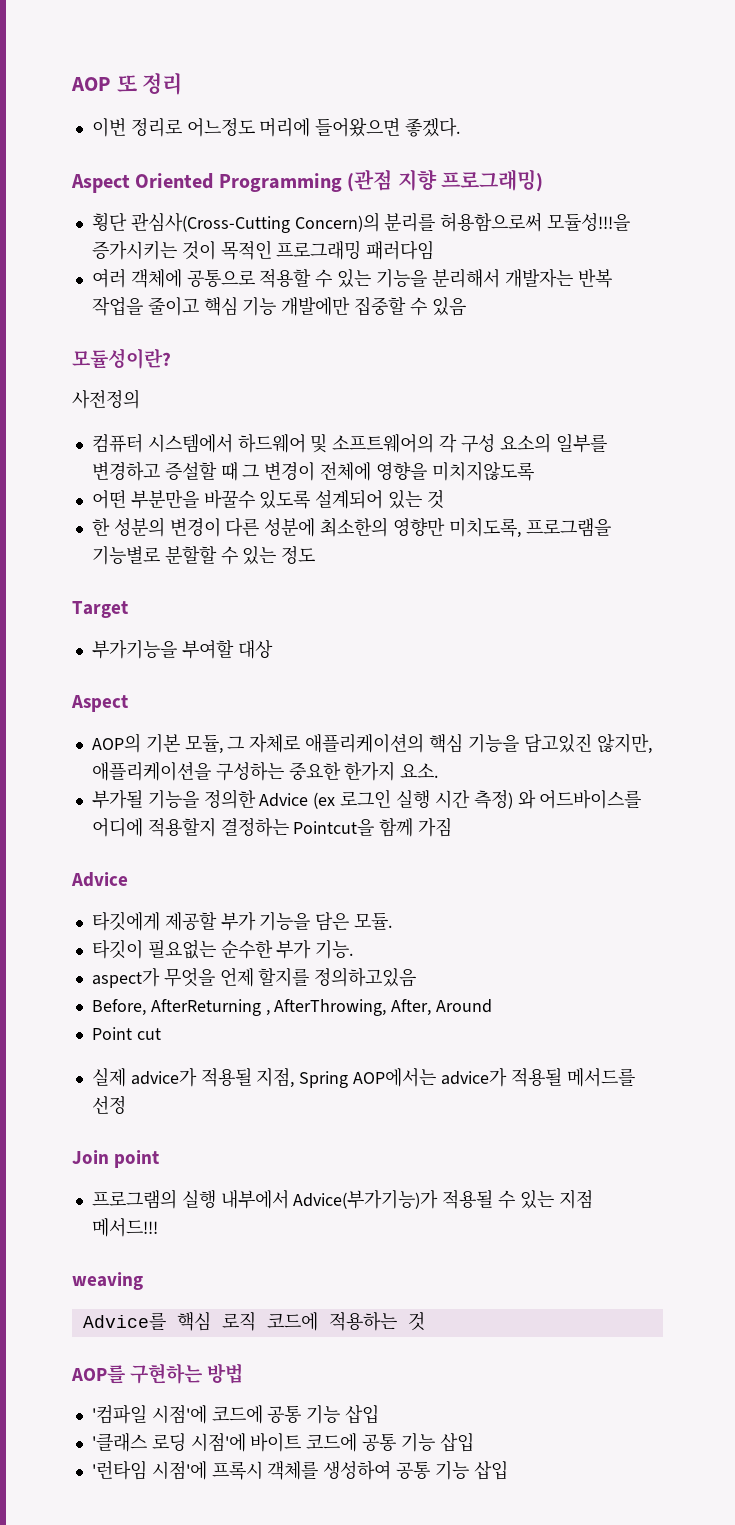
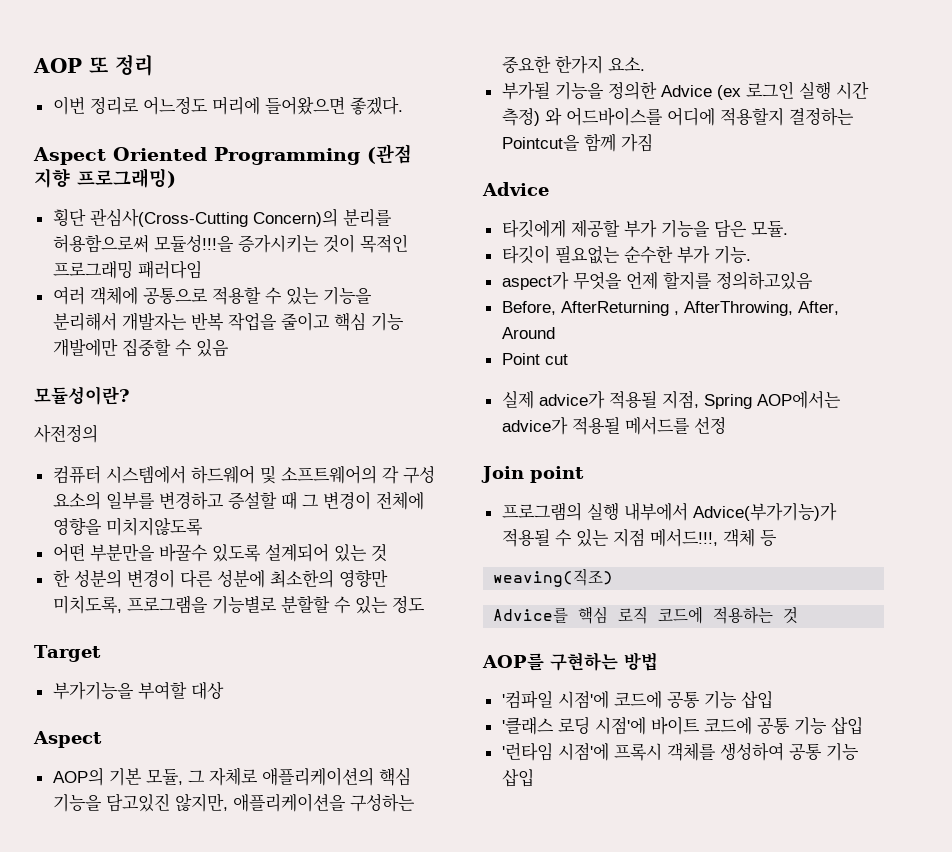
- 프로그램의 실행 내부에서 Advice(부가기능)가 적용될 수 있는 지점 메서드!!!
- weaving
+ 프로그램의 실행 내부에서 Advice(부가기능)가 적용될 수 있는 지점 메서드!!!, 객체 등
+ weaving(직조)

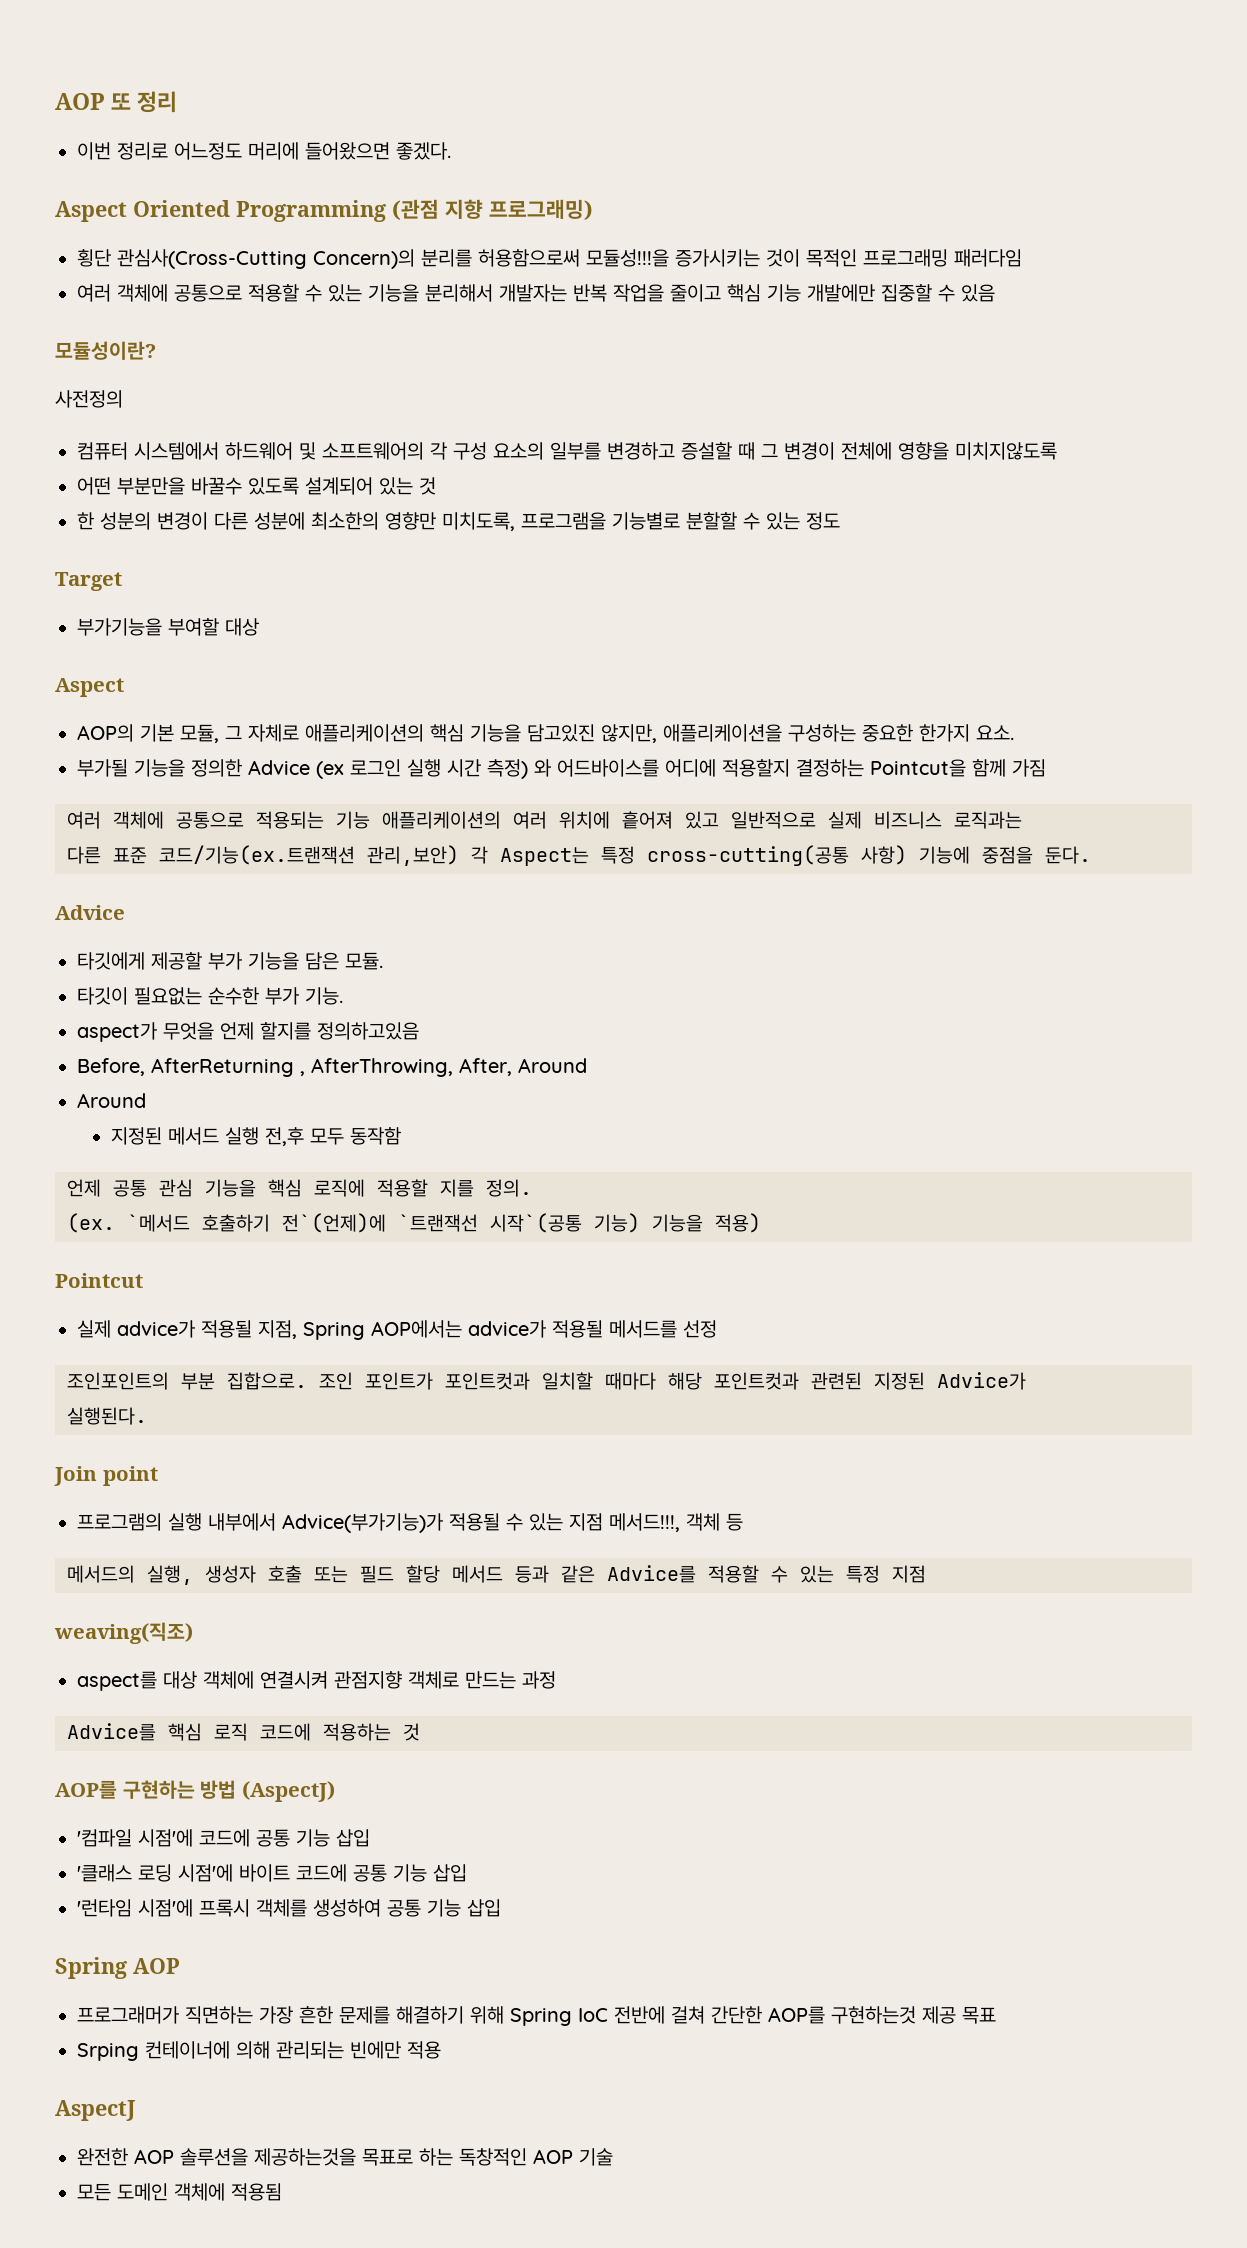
+ 여러 객체에 공통으로 적용되는 기능 애플리케이션의 여러 위치에 흩어져 있고 일반적으로 실제 비즈니스 로직과는
+ 다른 표준 코드/기능(ex.트랜잭션 관리,보안) 각 Aspect는 특정 cross-cutting(공통 사항) 기능에 중점을 둔다.
  Before, AfterReturning , AfterThrowing, After, Around
- Point cut
+ Around
+ 지정된 메서드 실행 전,후 모두 동작함
+ 언제 공통 관심 기능을 핵심 로직에 적용할 지를 정의.
+ (ex. `메서드 호출하기 전`(언제)에 `트랜잭선 시작`(공통 기능) 기능을 적용)
+ Pointcut
+ 조인포인트의 부분 집합으로. 조인 포인트가 포인트컷과 일치할 때마다 해당 포인트컷과 관련된 지정된 Advice가
+ 실행된다.
+ 메서드의 실행, 생성자 호출 또는 필드 할당 메서드 등과 같은 Advice를 적용할 수 있는 특정 지점
  weaving(직조)
+ aspect를 대상 객체에 연결시켜 관점지향 객체로 만드는 과정
- AOP를 구현하는 방법
+ AOP를 구현하는 방법 (AspectJ)
+ Spring AOP
+ 프로그래머가 직면하는 가장 흔한 문제를 해결하기 위해 Spring IoC 전반에 걸쳐 간단한 AOP를 구현하는것 제공 목표
+ Srping 컨테이너에 의해 관리되는 빈에만 적용
+ AspectJ
+ 완전한 AOP 솔루션을 제공하는것을 목표로 하는 독창적인 AOP 기술
+ 모든 도메인 객체에 적용됨

